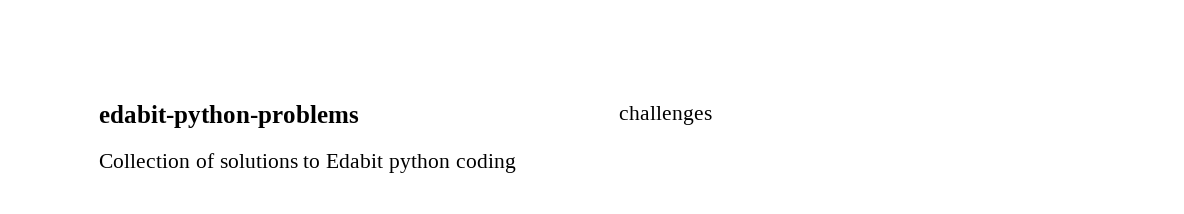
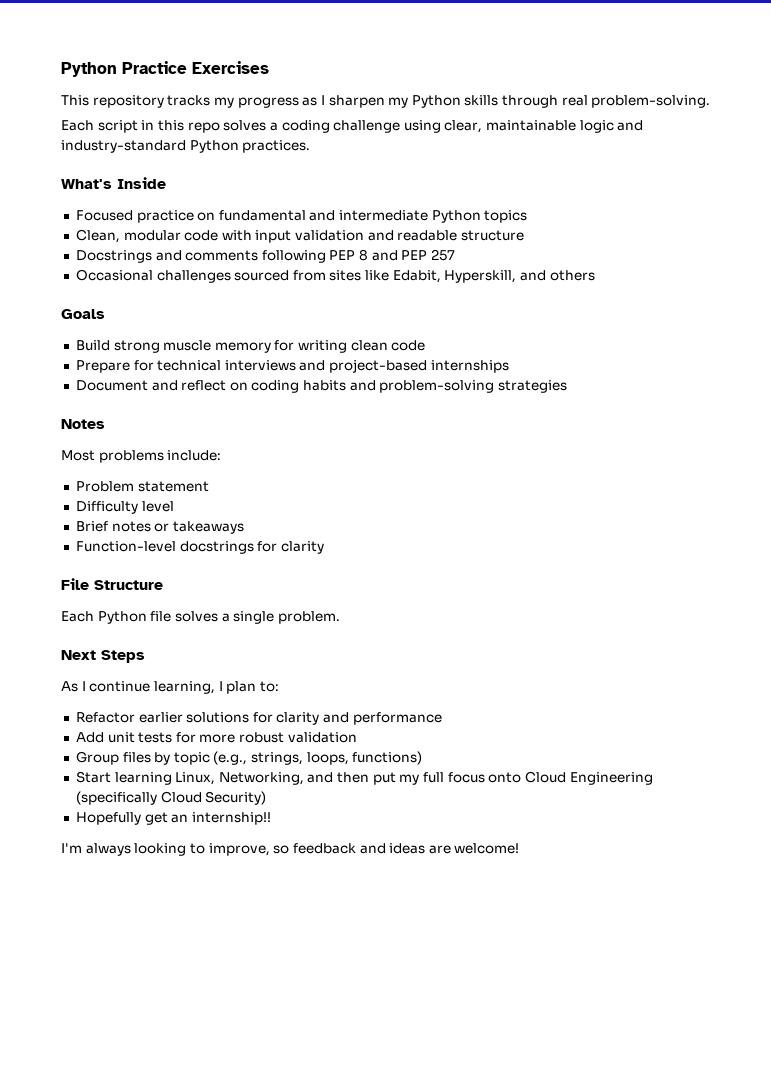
- edabit-python-problems
- Collection of solutions to Edabit python coding challenges
+ Python Practice Exercises
+ This repository tracks my progress as I sharpen my Python skills through real problem-solving.
+ Each script in this repo solves a coding challenge using clear, maintainable logic and industry-standard Python practices.
+ What's Inside
+ Focused practice on fundamental and intermediate Python topics
+ Clean, modular code with input validation and readable structure
+ Docstrings and comments following PEP 8 and PEP 257
+ Occasional challenges sourced from sites like Edabit, Hyperskill, and others
+ Goals
+ Build strong muscle memory for writing clean code
+ Prepare for technical interviews and project-based internships
+ Document and reflect on coding habits and problem-solving strategies
+ Notes
+ Most problems include:
+ Problem statement
+ Difficulty level
+ Brief notes or takeaways
+ Function-level docstrings for clarity
+ File Structure
+ Each Python file solves a single problem.
+ Next Steps
+ As I continue learning, I plan to:
+ Refactor earlier solutions for clarity and performance
+ Add unit tests for more robust validation
+ Group files by topic (e.g., strings, loops, functions)
+ Start learning Linux, Networking, and then put my full focus onto Cloud Engineering (specifically Cloud Security)
+ Hopefully get an internship!!
+ I'm always looking to improve, so feedback and ideas are welcome!

